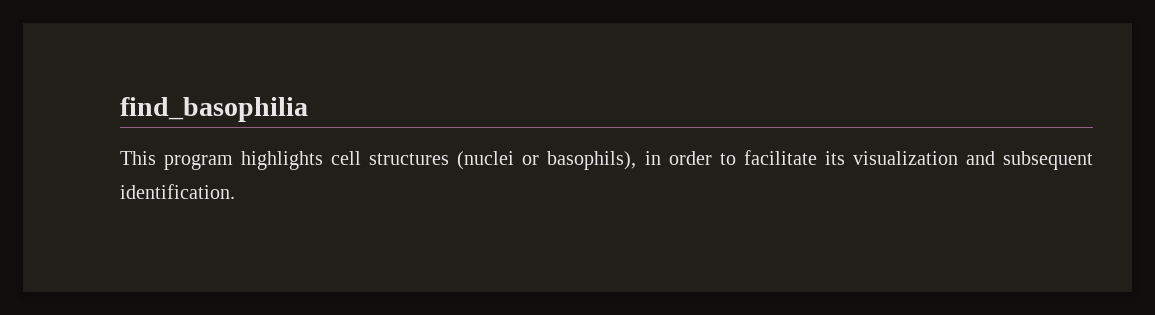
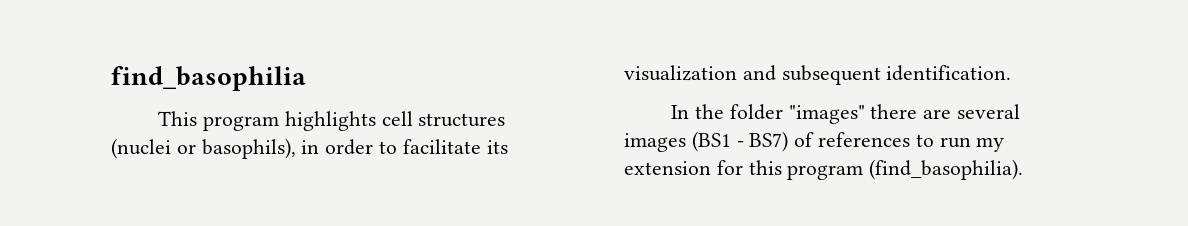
+ In the folder "images" there are several images (BS1 - BS7) of references to run my extension for this program (find_basophilia).

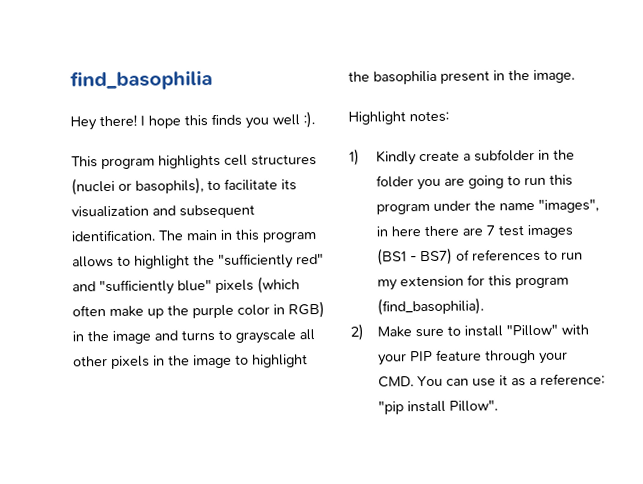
+ Hey there! I hope this finds you well :).
- This program highlights cell structures (nuclei or basophils), in order to facilitate its visualization and subsequent identification.
- In the folder "images" there are several images (BS1 - BS7) of references to run my extension for this program (find_basophilia).
+ This program highlights cell structures (nuclei or basophils), to facilitate its visualization and subsequent identification. The main in this program allows to highlight the "sufficiently red" and "sufficiently blue" pixels (which often make up the purple color in RGB) in the image and turns to grayscale all other pixels in the image to highlight the basophilia present in the image.
+ Highlight notes:
+ 1) Kindly create a subfolder in the folder you are going to run this program under the name "images", in here there are 7 test images (BS1 - BS7) of references to run my extension for this program (find_basophilia).
+ 2) Make sure to install "Pillow" with your PIP feature through your CMD. You can use it as a reference: "pip install Pillow".

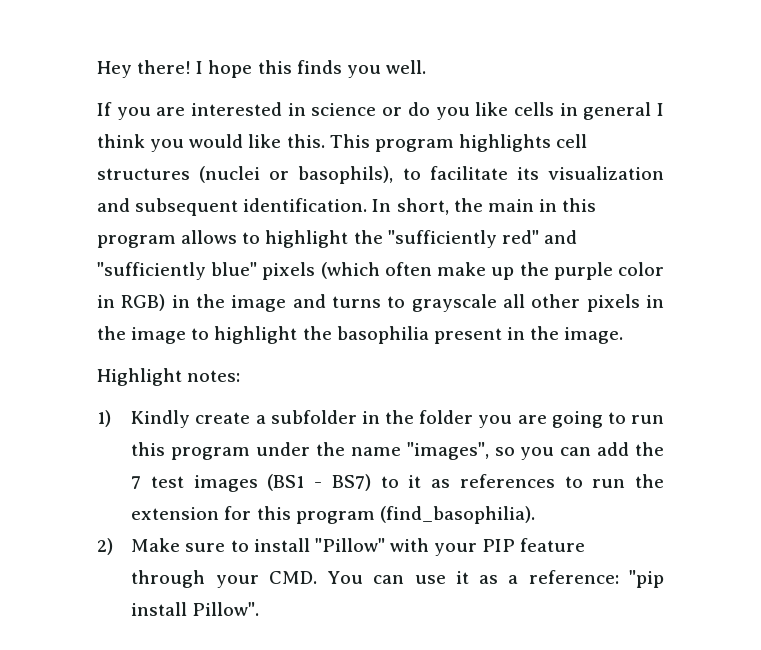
- find_basophilia
- I hope this finds you well :).
- This program highlights cell structures (nuclei or basophils), to facilitate its visualization and subsequent identification.
+ I hope this finds you well.
+ If you are interested in science or do you like cells in general I think you would like this. This program highlights cell structures (nuclei or basophils), to facilitate its visualization and subsequent identification.
- The main in this program allows to highlight the "sufficiently red" and "sufficiently blue" pixels (which often make up the purple color in RGB) in the image and turns to grayscale all other pixels in the image to highlight the basophilia present in the image.
+ In short, the main in this program allows to highlight the "sufficiently red" and "sufficiently blue" pixels (which often make up the purple color in RGB) in the image and turns to grayscale all other pixels in the image to highlight the basophilia present in the image.
- 1) Kindly create a subfolder in the folder you are going to run this program under the name "images", in here there are 7 test images (BS1 - BS7) of references to run my extension for this program (find_basophilia).
+ 1) Kindly create a subfolder in the folder you are going to run this program under the name "images", so you can add the 7 test images (BS1 - BS7) to it as references to run the extension for this program (find_basophilia).

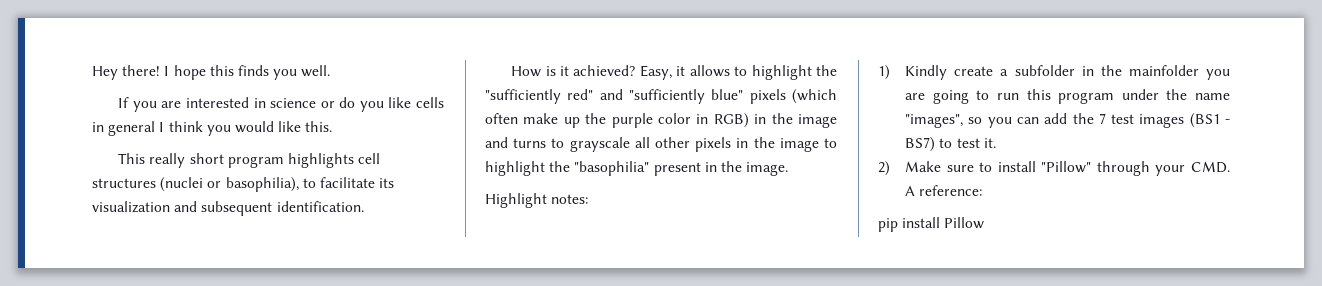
- If you are interested in science or do you like cells in general I think you would like this. This program highlights cell structures (nuclei or basophils), to facilitate its visualization and subsequent identification. In short, the main in this program allows to highlight the "sufficiently red" and "sufficiently blue" pixels (which often make up the purple color in RGB) in the image and turns to grayscale all other pixels in the image to highlight the basophilia present in the image.
+ If you are interested in science or do you like cells in general I think you would like this.
+ This really short program highlights cell structures (nuclei or basophilia), to facilitate its visualization and subsequent identification.
+ How is it achieved? Easy, it allows to highlight the "sufficiently red" and "sufficiently blue" pixels (which often make up the purple color in RGB) in the image and turns to grayscale all other pixels in the image to highlight the "basophilia" present in the image.
- 1) Kindly create a subfolder in the folder you are going to run this program under the name "images", so you can add the 7 test images (BS1 - BS7) to it as references to run the extension for this program (find_basophilia).
+ 1) Kindly create a subfolder in the mainfolder you are going to run this program under the name "images", so you can add the 7 test images (BS1 - BS7) to test it.
- 2) Make sure to install "Pillow" with your PIP feature through your CMD. You can use it as a reference: "pip install Pillow".
+ 2) Make sure to install "Pillow" through your CMD. A reference:
+ pip install Pillow

